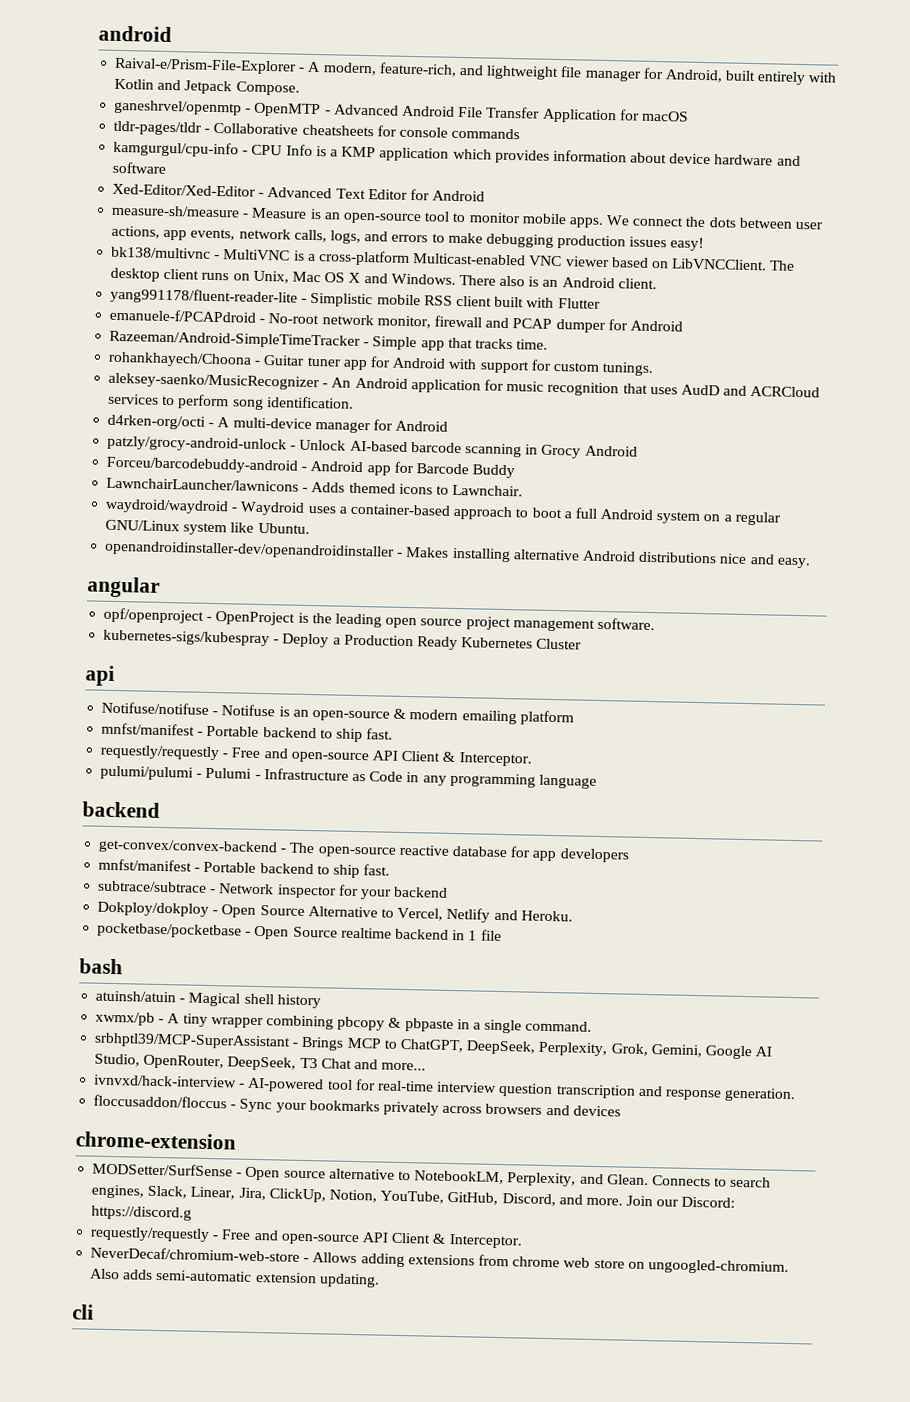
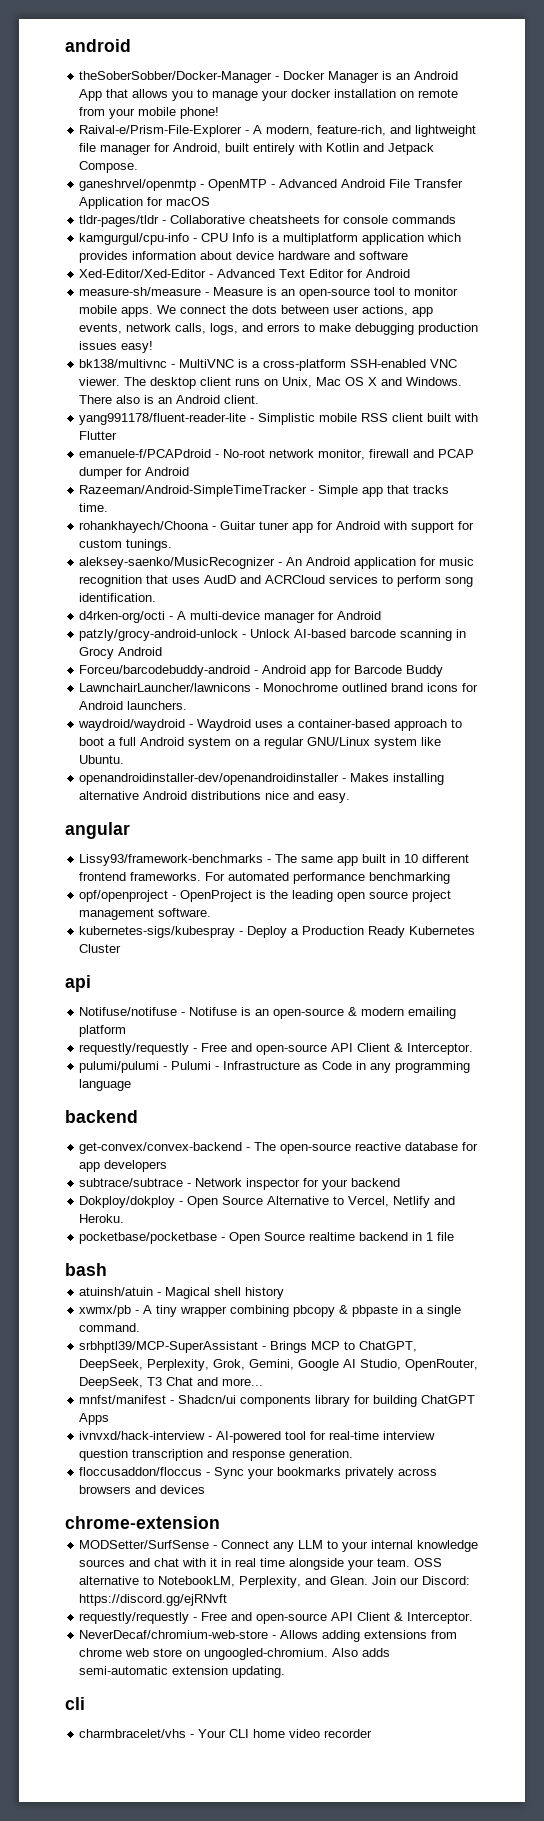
+ theSoberSobber/Docker-Manager - Docker Manager is an Android App that allows you to manage your docker installation on remote from your mobile phone!
- kamgurgul/cpu-info - CPU Info is a KMP application which provides information about device hardware and software
+ kamgurgul/cpu-info - CPU Info is a multiplatform application which provides information about device hardware and software
- bk138/multivnc - MultiVNC is a cross-platform Multicast-enabled VNC viewer based on LibVNCClient.
+ bk138/multivnc - MultiVNC is a cross-platform SSH-enabled VNC viewer.
- LawnchairLauncher/lawnicons - Adds themed icons to Lawnchair.
+ LawnchairLauncher/lawnicons - Monochrome outlined brand icons for Android launchers.
+ Lissy93/framework-benchmarks - The same app built in 10 different frontend frameworks. For automated performance benchmarking
  Notifuse/notifuse - Notifuse is an open-source & modern emailing platform
- mnfst/manifest - Portable backend to ship fast.
  get-convex/convex-backend - The open-source reactive database for app developers
- mnfst/manifest - Portable backend to ship fast.
+ mnfst/manifest - Shadcn/ui components library for building ChatGPT Apps
- MODSetter/SurfSense - Open source alternative to NotebookLM, Perplexity, and Glean.
+ MODSetter/SurfSense - Connect any LLM to your internal knowledge sources and chat with it in real time alongside your team. OSS alternative to NotebookLM, Perplexity, and Glean.
- Connects to search engines, Slack, Linear, Jira, ClickUp, Notion, YouTube, GitHub, Discord, and more.
- Join our Discord: https://discord.g
+ Join our Discord: https://discord.gg/ejRNvft
+ charmbracelet/vhs - Your CLI home video recorder

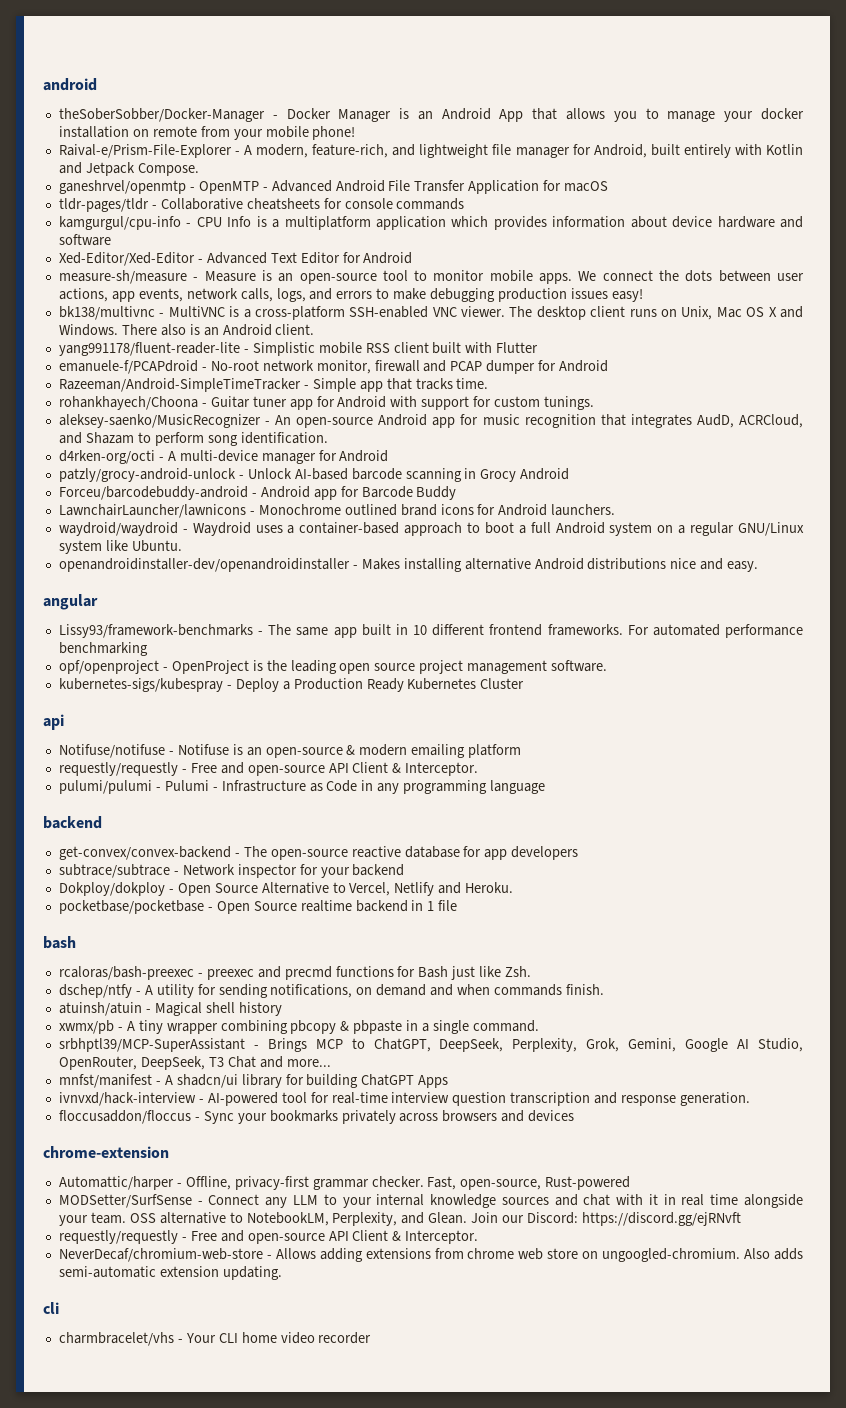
- aleksey-saenko/MusicRecognizer - An Android application for music recognition that uses AudD and ACRCloud services to perform song identification.
+ aleksey-saenko/MusicRecognizer - An open-source Android app for music recognition that integrates AudD, ACRCloud, and Shazam to perform song identification.
+ rcaloras/bash-preexec - preexec and precmd functions for Bash just like Zsh.
+ dschep/ntfy - A utility for sending notifications, on demand and when commands finish.
- mnfst/manifest - Shadcn/ui components library for building ChatGPT Apps
+ mnfst/manifest - A shadcn/ui library for building ChatGPT Apps
+ Automattic/harper - Offline, privacy-first grammar checker. Fast, open-source, Rust-powered

